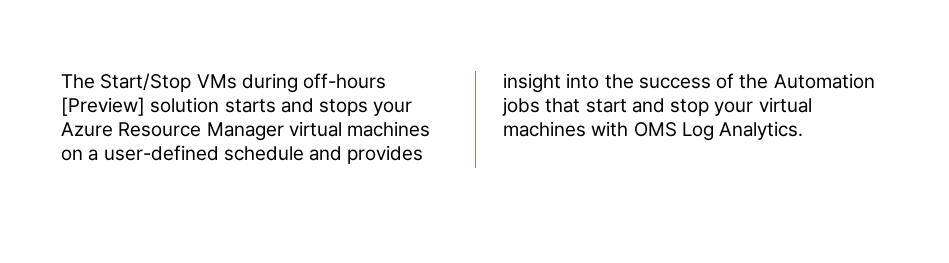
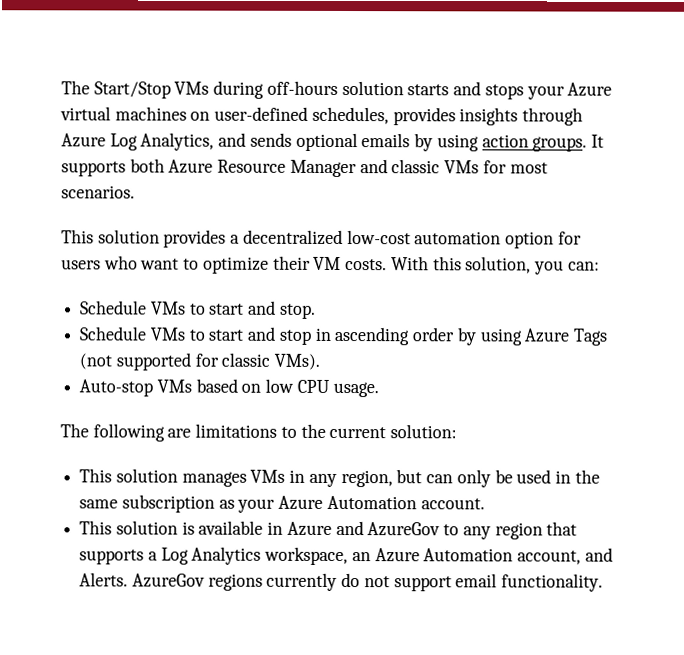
- The Start/Stop VMs during off-hours [Preview] solution starts and stops your Azure Resource Manager virtual machines on a user-defined schedule and provides insight into the success of the Automation jobs that start and stop your virtual machines with OMS Log Analytics.
+ The Start/Stop VMs during off-hours solution starts and stops your Azure virtual machines on user-defined schedules, provides insights through Azure Log Analytics, and sends optional emails by using action groups. It supports both Azure Resource Manager and classic VMs for most scenarios.
+ This solution provides a decentralized low-cost automation option for users who want to optimize their VM costs. With this solution, you can:
+ Schedule VMs to start and stop.
+ Schedule VMs to start and stop in ascending order by using Azure Tags (not supported for classic VMs).
+ Auto-stop VMs based on low CPU usage.
+ The following are limitations to the current solution:
+ This solution manages VMs in any region, but can only be used in the same subscription as your Azure Automation account.
+ This solution is available in Azure and AzureGov to any region that supports a Log Analytics workspace, an Azure Automation account, and Alerts. AzureGov regions currently do not support email functionality.

